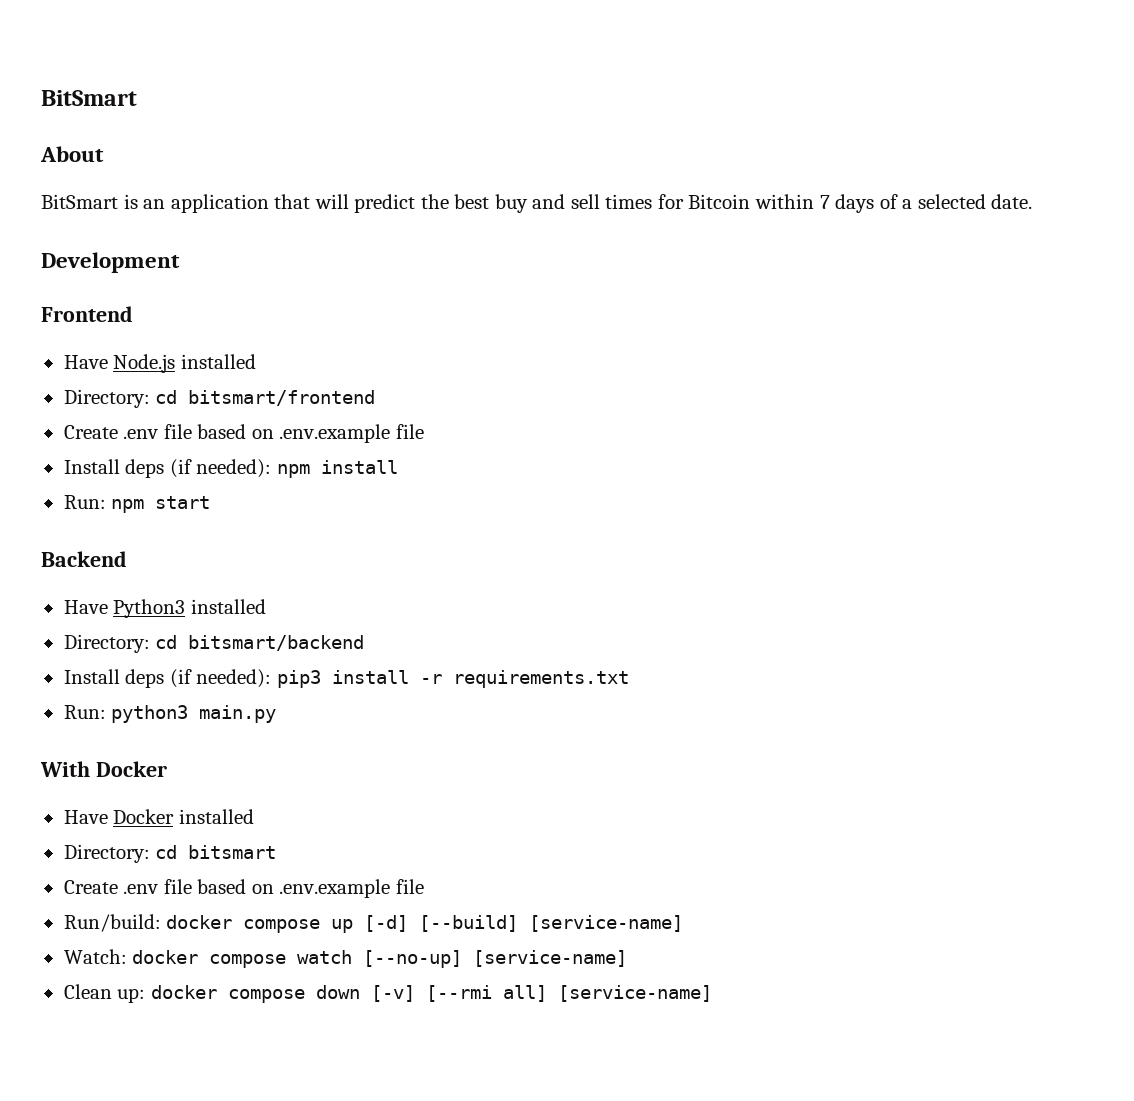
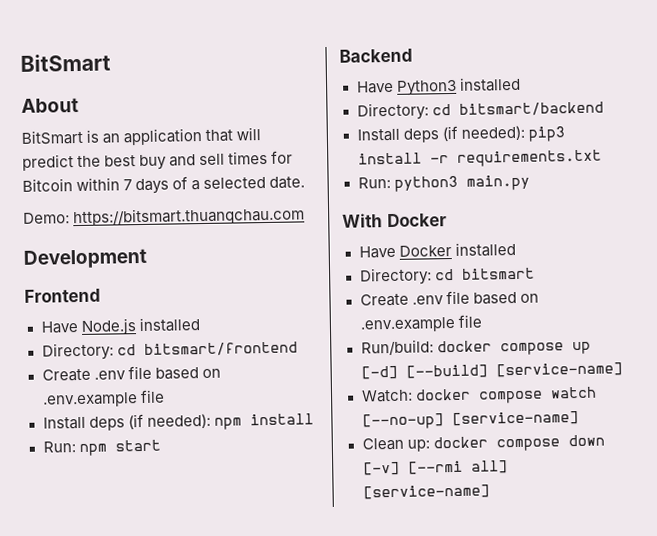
+ Demo: https://bitsmart.thuanqchau.com

